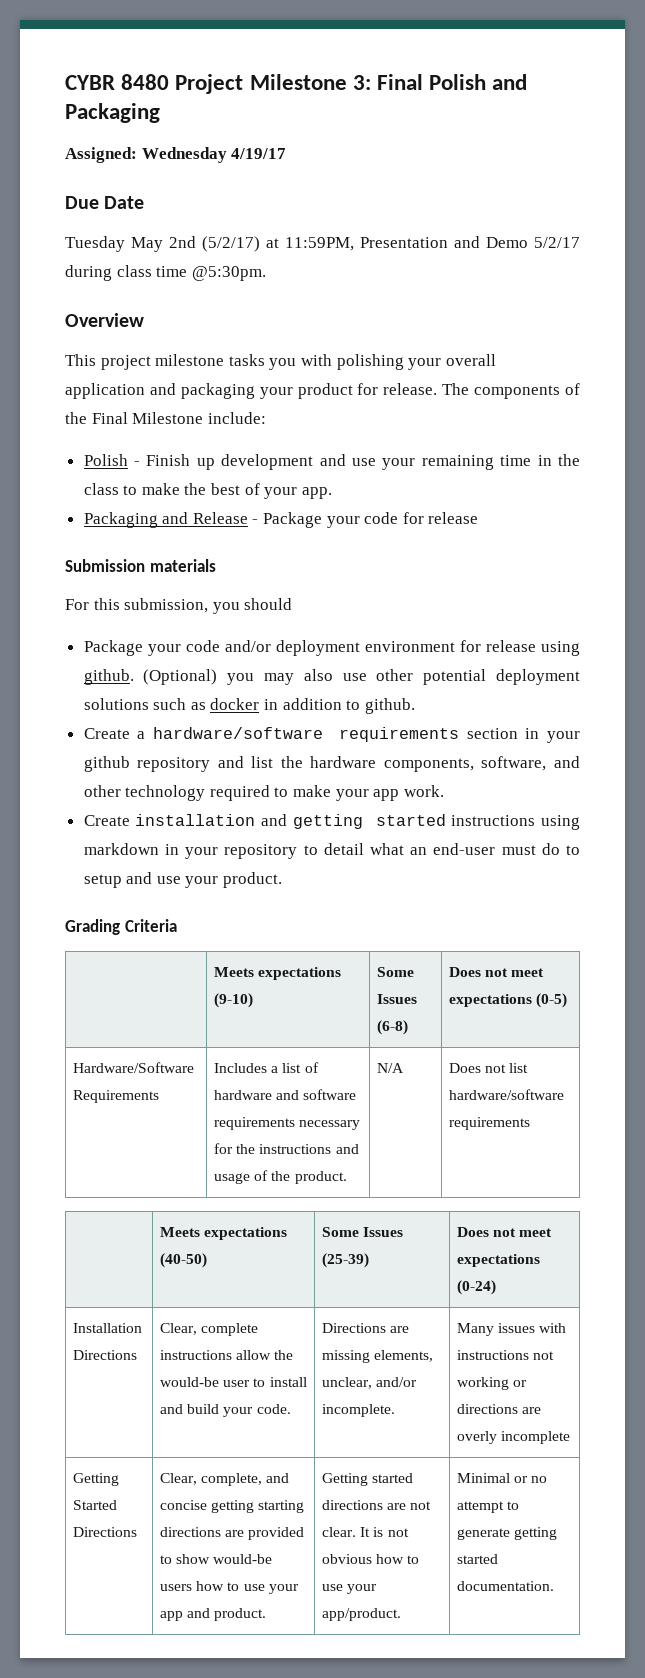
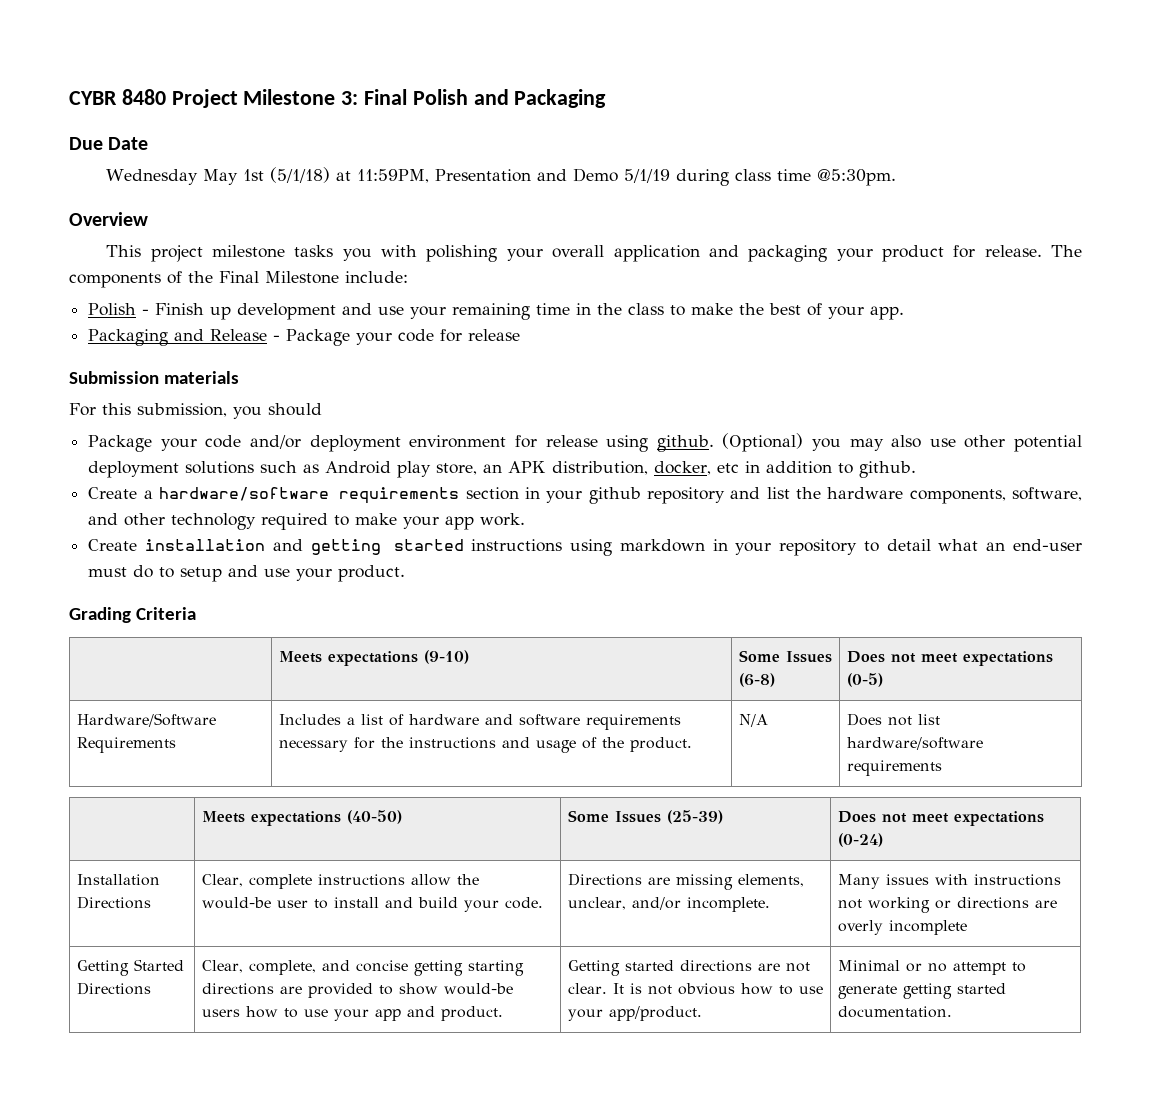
- Assigned: Wednesday 4/19/17
- Tuesday May 2nd (5/2/17) at 11:59PM, Presentation and Demo 5/2/17 during class time @5:30pm.
+ Wednesday May 1st (5/1/18) at 11:59PM, Presentation and Demo 5/1/19 during class time @5:30pm.
- (Optional) you may also use other potential deployment solutions such as docker in addition to github.
+ (Optional) you may also use other potential deployment solutions such as Android play store, an APK distribution, docker, etc in addition to github.

